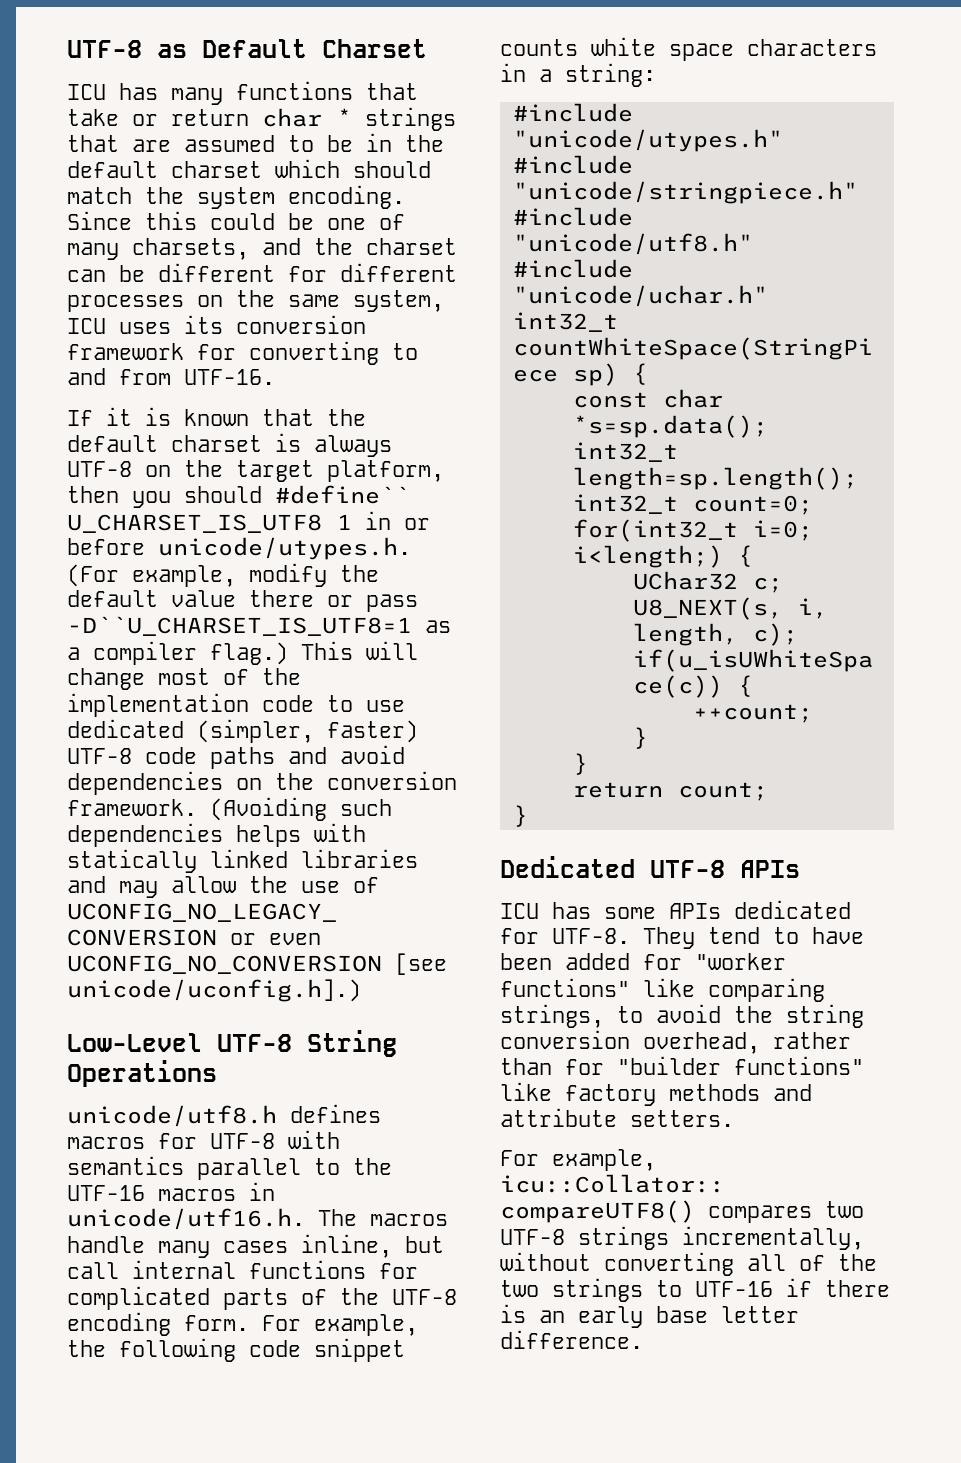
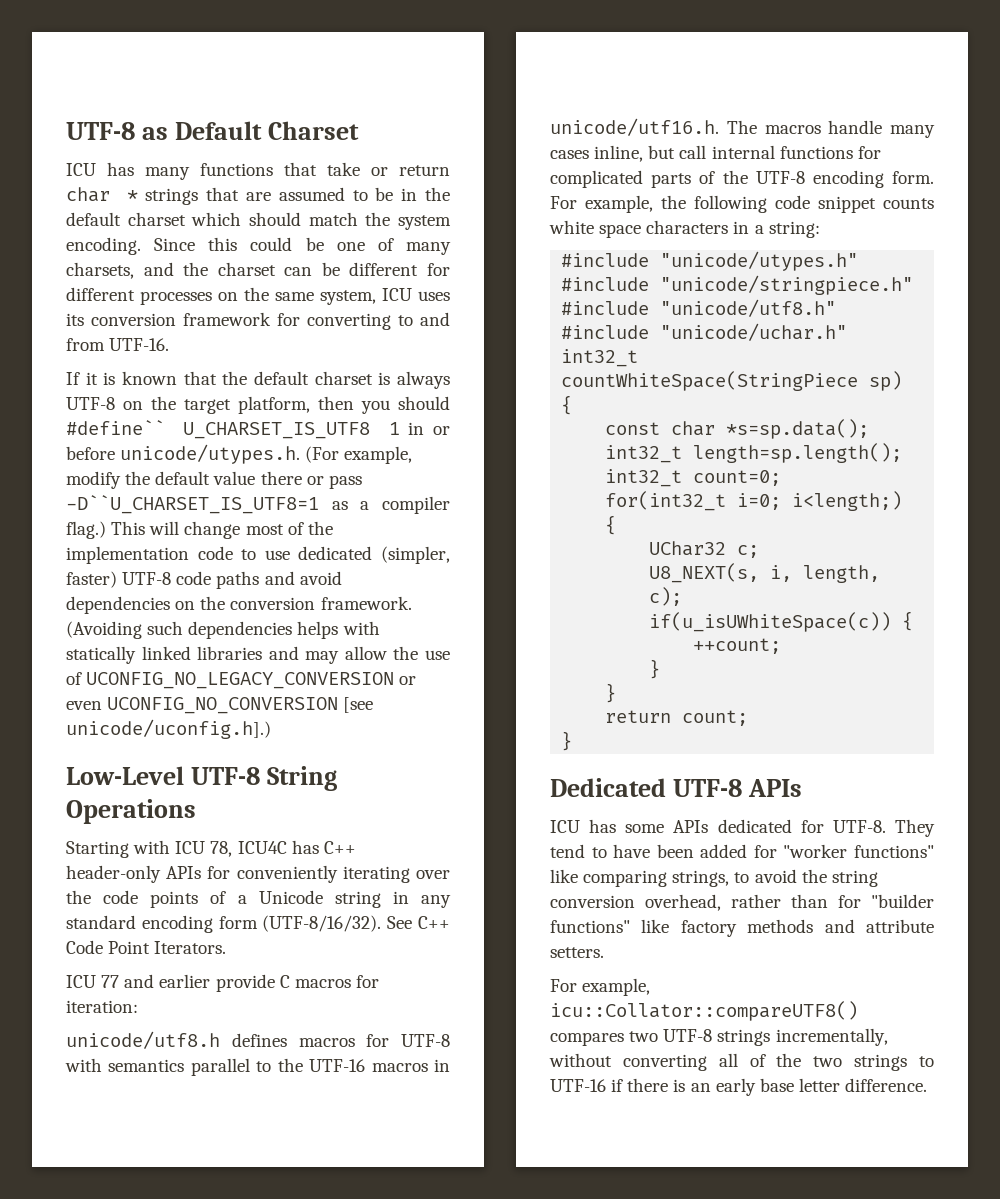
+ Starting with ICU 78, ICU4C has C++ header-only APIs for conveniently iterating over the code points of a Unicode string in any standard encoding form (UTF-8/16/32). See C++ Code Point Iterators.
+ ICU 77 and earlier provide C macros for iteration:

